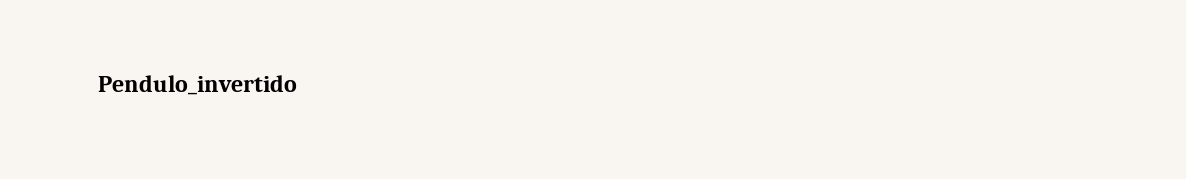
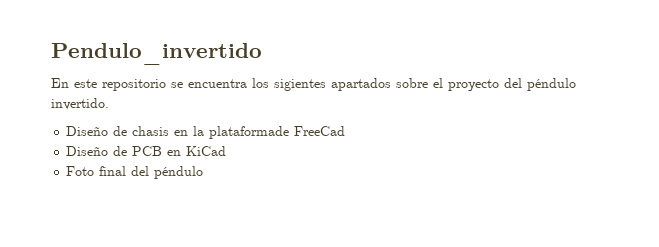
+ En este repositorio se encuentra los sigientes apartados sobre el proyecto del péndulo invertido.
+ Diseño de chasis en la plataformade FreeCad
+ Diseño de PCB en KiCad
+ Foto final del péndulo

